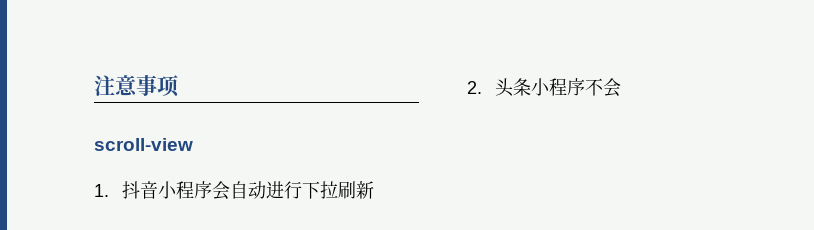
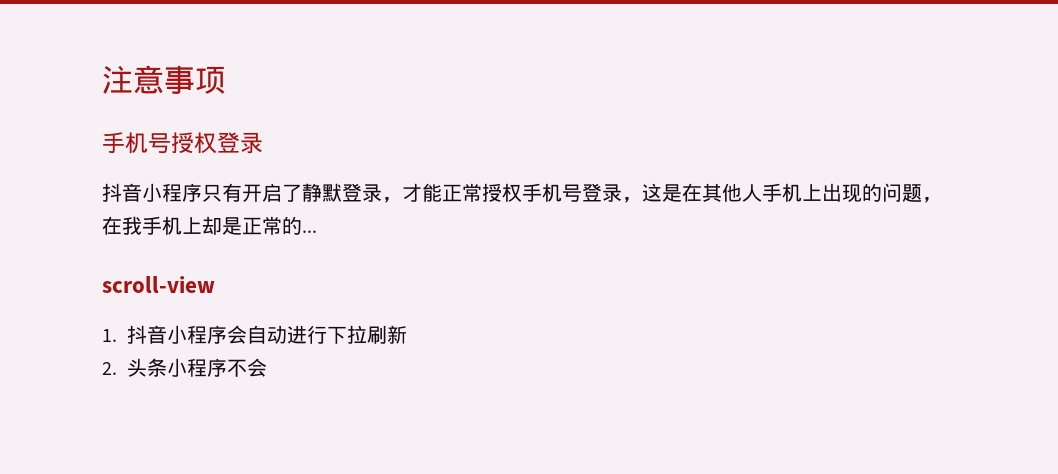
+ 手机号授权登录
+ 抖音小程序只有开启了静默登录，才能正常授权手机号登录，这是在其他人手机上出现的问题，在我手机上却是正常的...

